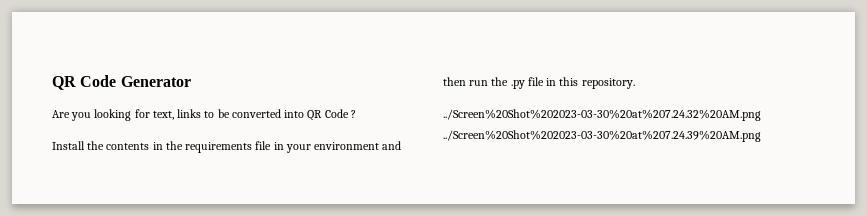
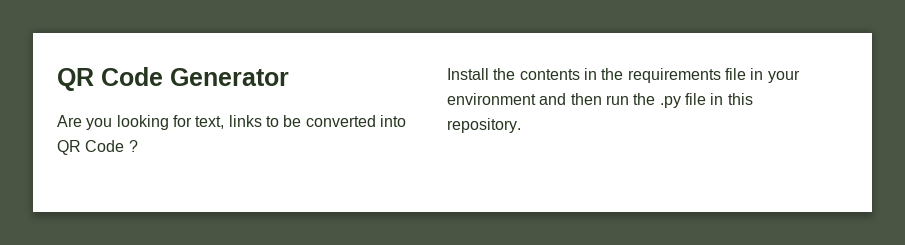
- ../Screen%20Shot%202023-03-30%20at%207.24.32%20AM.png ../Screen%20Shot%202023-03-30%20at%207.24.39%20AM.png

